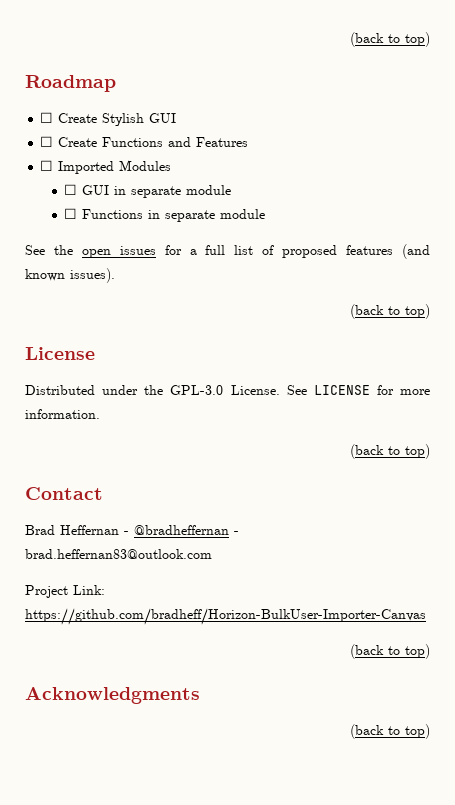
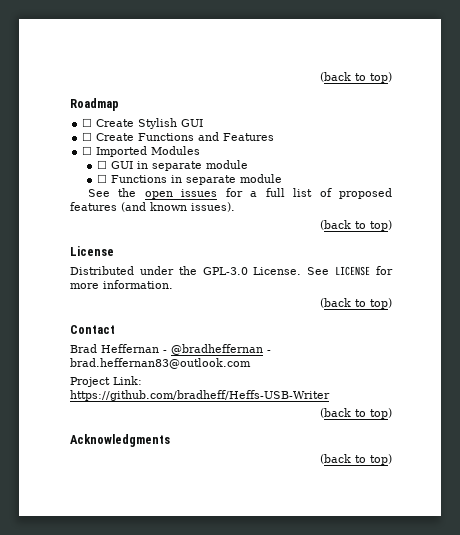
- Project Link: https://github.com/bradheff/Horizon-BulkUser-Importer-Canvas
+ Project Link: https://github.com/bradheff/Heffs-USB-Writer

